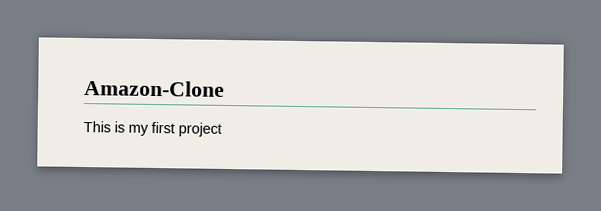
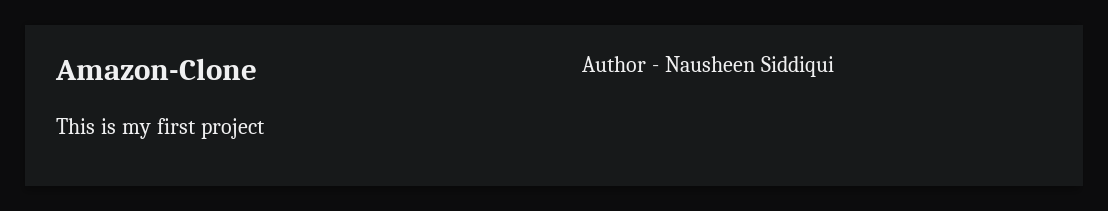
+ Author - Nausheen Siddiqui

